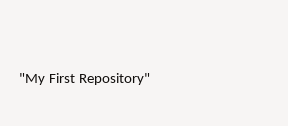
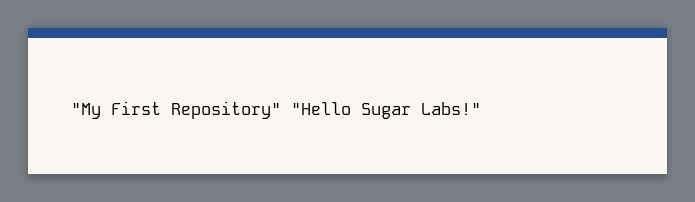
- "My First Repository"
+ "My First Repository" "Hello Sugar Labs!"

